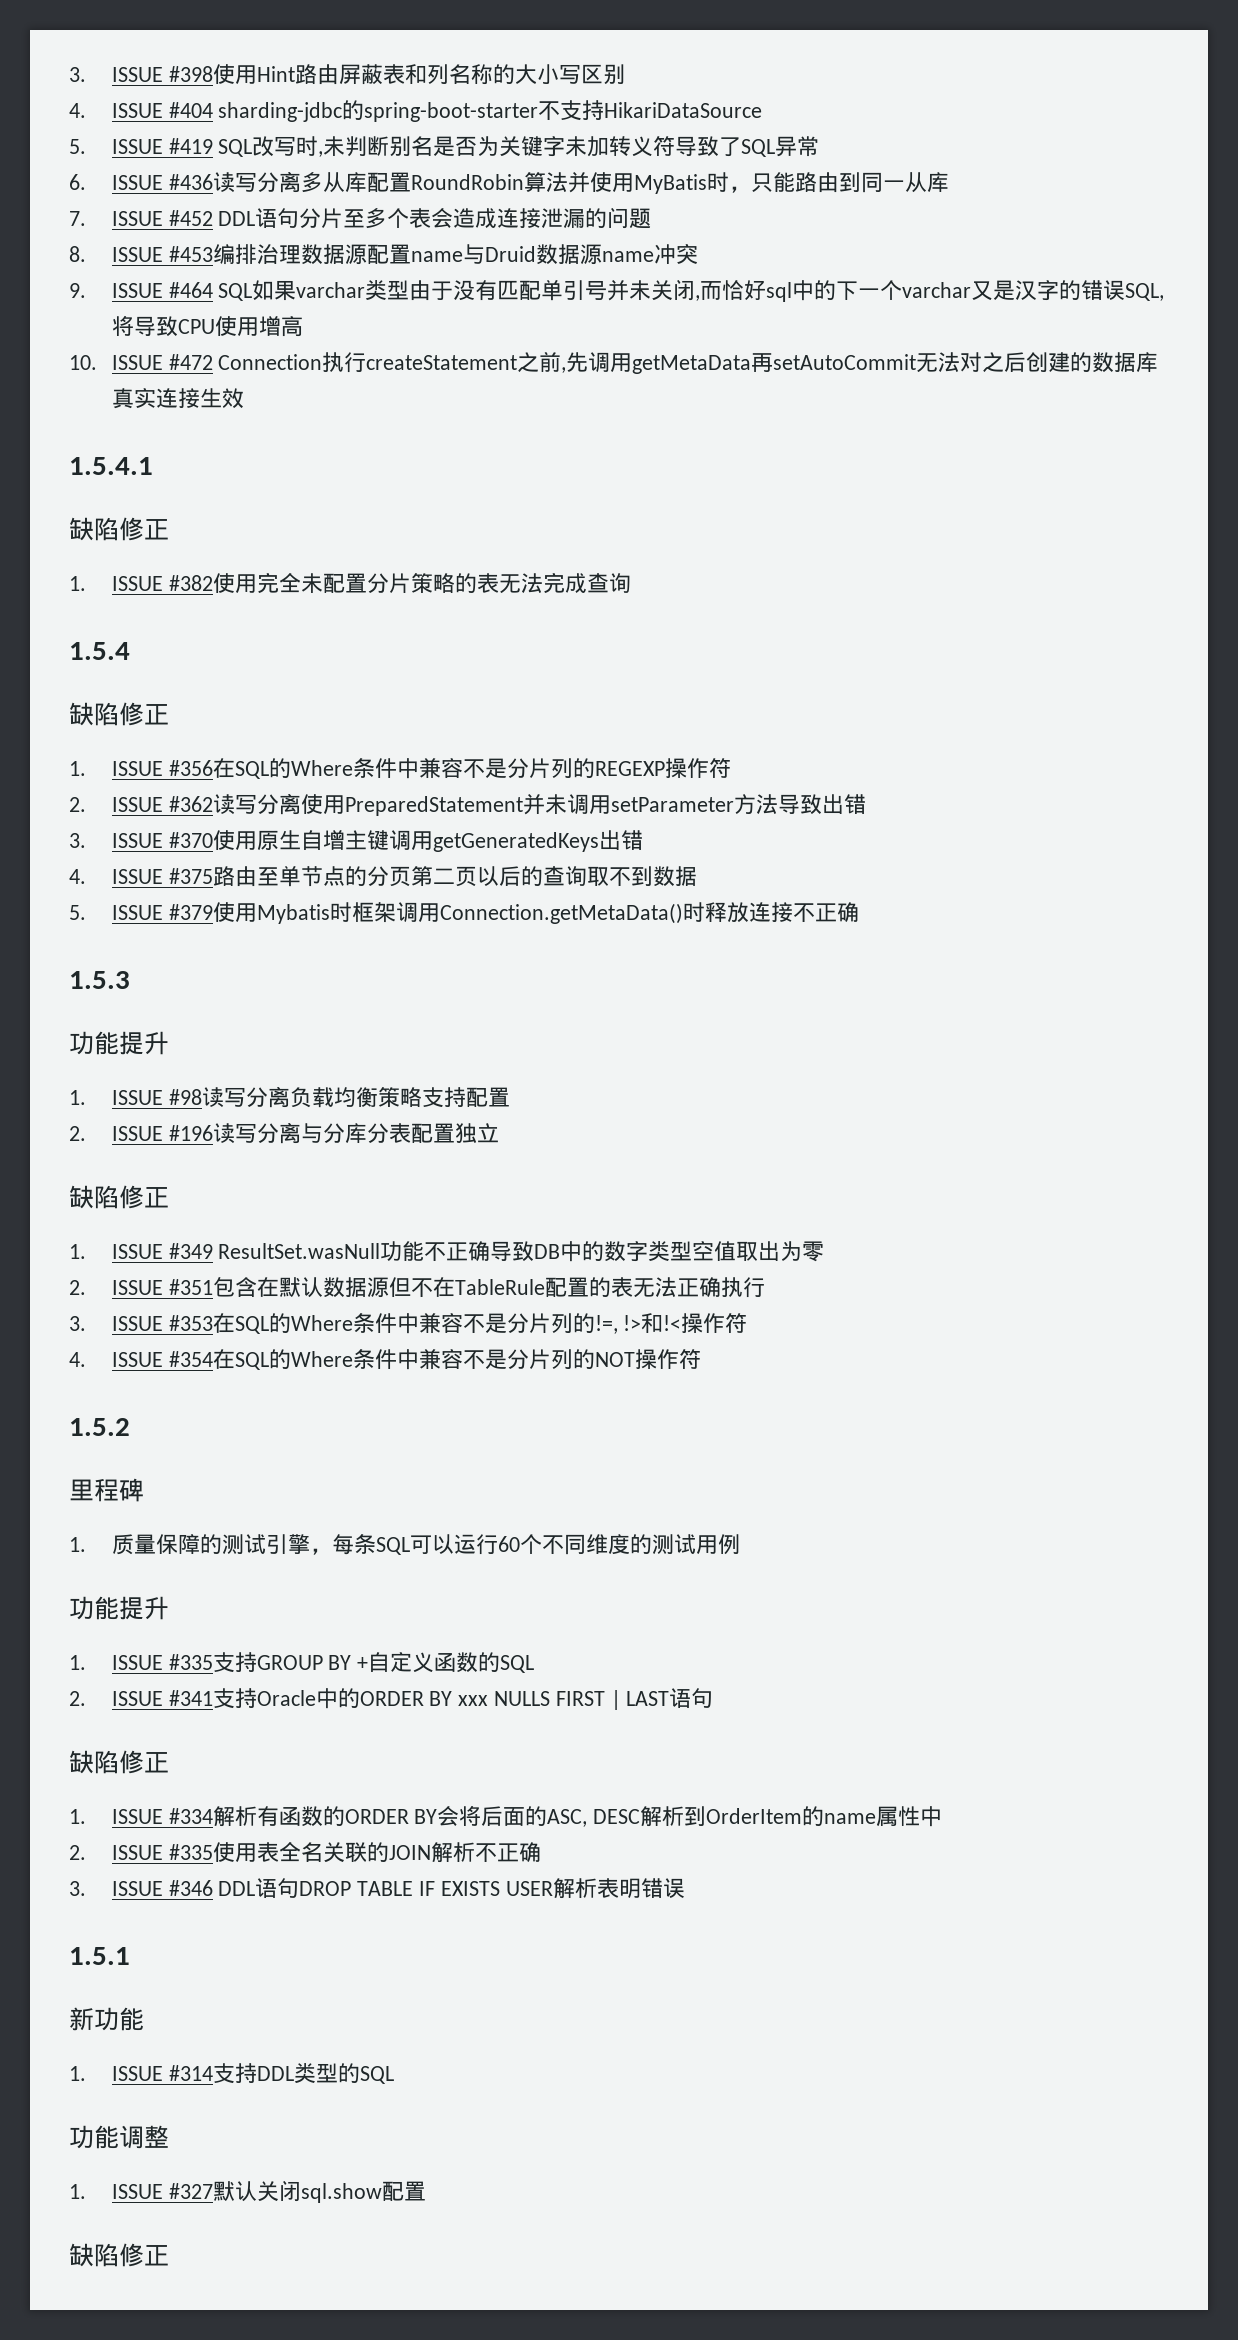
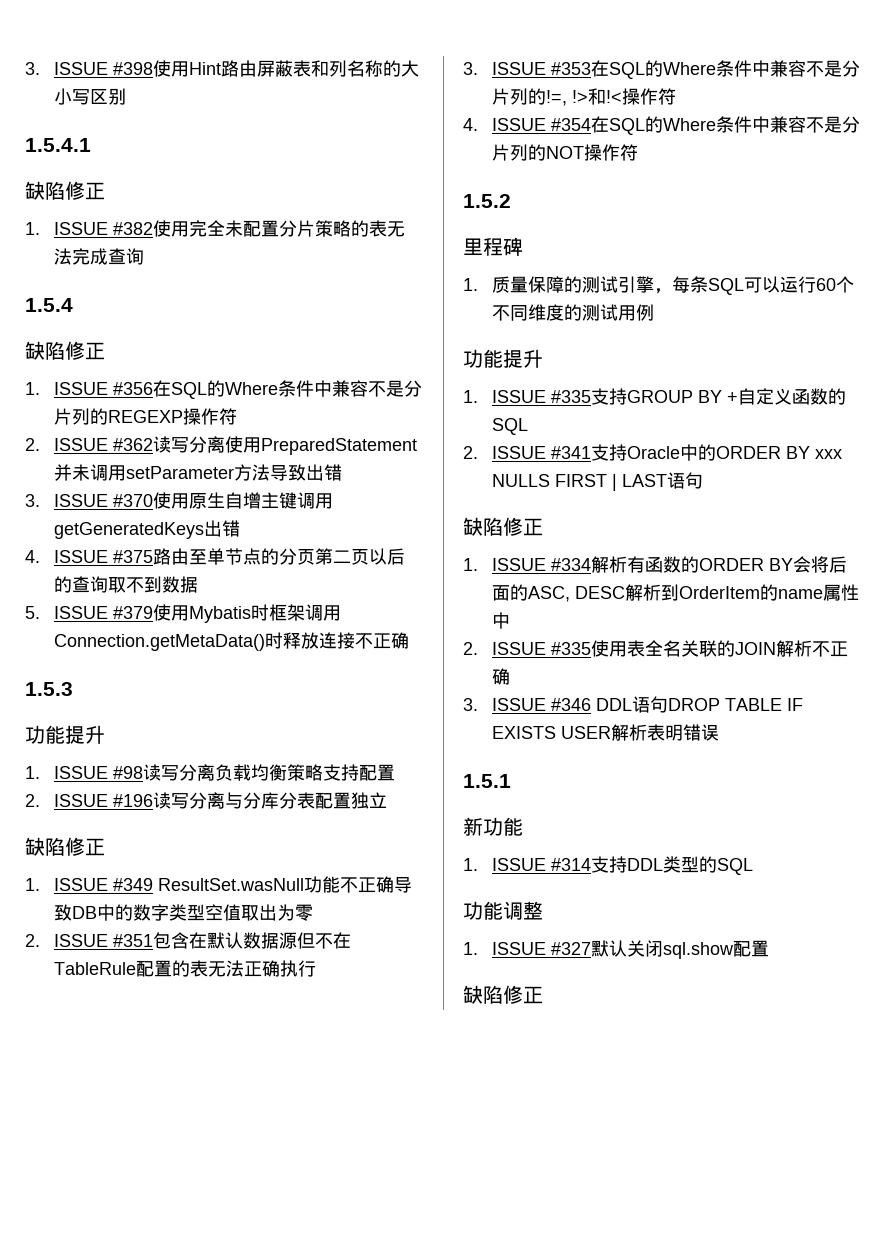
- 4. ISSUE #404 sharding-jdbc的spring-boot-starter不支持HikariDataSource
- 5. ISSUE #419 SQL改写时,未判断别名是否为关键字未加转义符导致了SQL异常
- 6. ISSUE #436读写分离多从库配置RoundRobin算法并使用MyBatis时，只能路由到同一从库
- 7. ISSUE #452 DDL语句分片至多个表会造成连接泄漏的问题
- 8. ISSUE #453编排治理数据源配置name与Druid数据源name冲突
- 9. ISSUE #464 SQL如果varchar类型由于没有匹配单引号并未关闭,而恰好sql中的下一个varchar又是汉字的错误SQL,将导致CPU使用增高
- 10. ISSUE #472 Connection执行createStatement之前,先调用getMetaData再setAutoCommit无法对之后创建的数据库真实连接生效

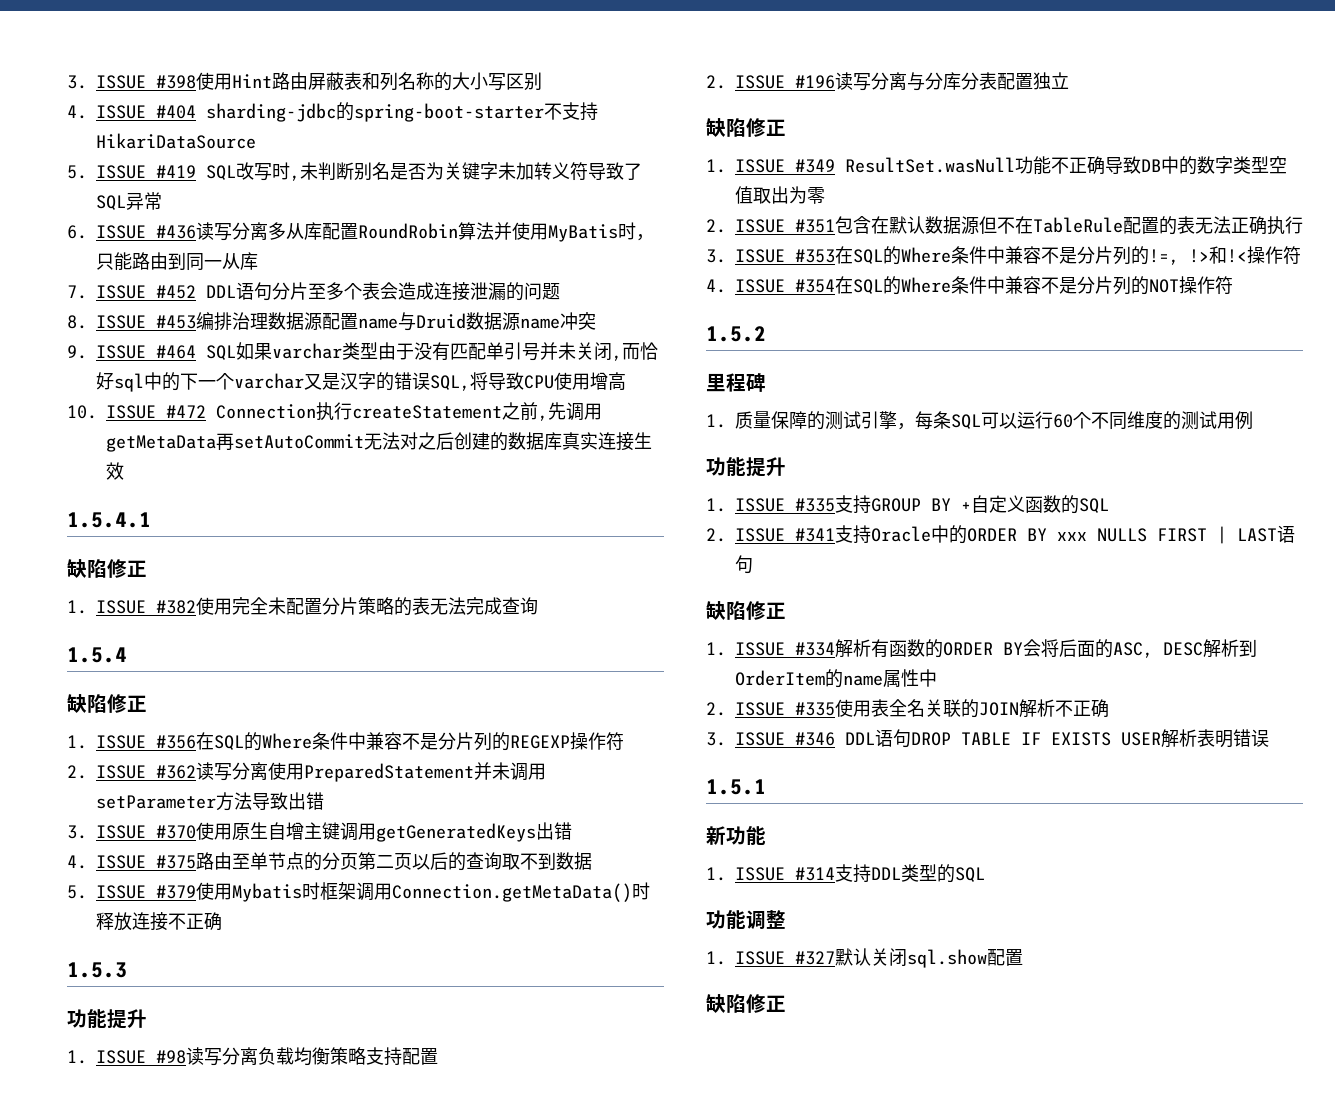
+ 4. ISSUE #404 sharding-jdbc的spring-boot-starter不支持HikariDataSource
+ 5. ISSUE #419 SQL改写时,未判断别名是否为关键字未加转义符导致了SQL异常
+ 6. ISSUE #436读写分离多从库配置RoundRobin算法并使用MyBatis时，只能路由到同一从库
+ 7. ISSUE #452 DDL语句分片至多个表会造成连接泄漏的问题
+ 8. ISSUE #453编排治理数据源配置name与Druid数据源name冲突
+ 9. ISSUE #464 SQL如果varchar类型由于没有匹配单引号并未关闭,而恰好sql中的下一个varchar又是汉字的错误SQL,将导致CPU使用增高
+ 10. ISSUE #472 Connection执行createStatement之前,先调用getMetaData再setAutoCommit无法对之后创建的数据库真实连接生效

